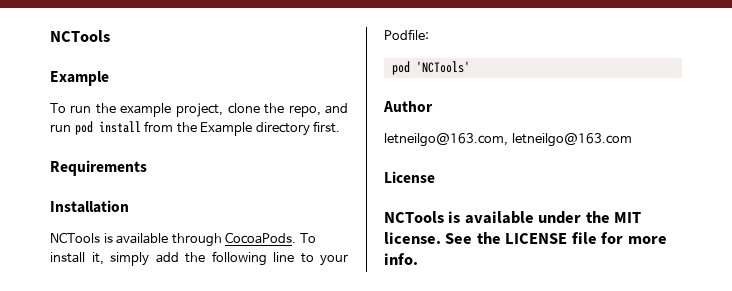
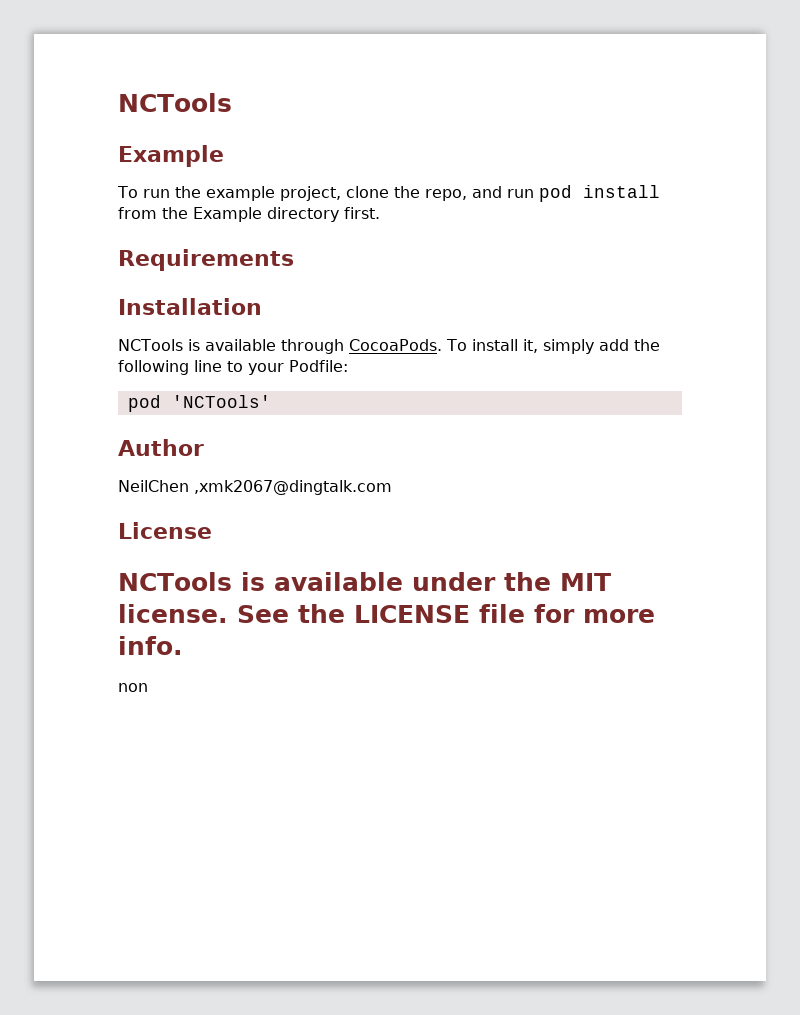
- letneilgo@163.com, letneilgo@163.com
+ NeilChen ,xmk2067@dingtalk.com
+ non

